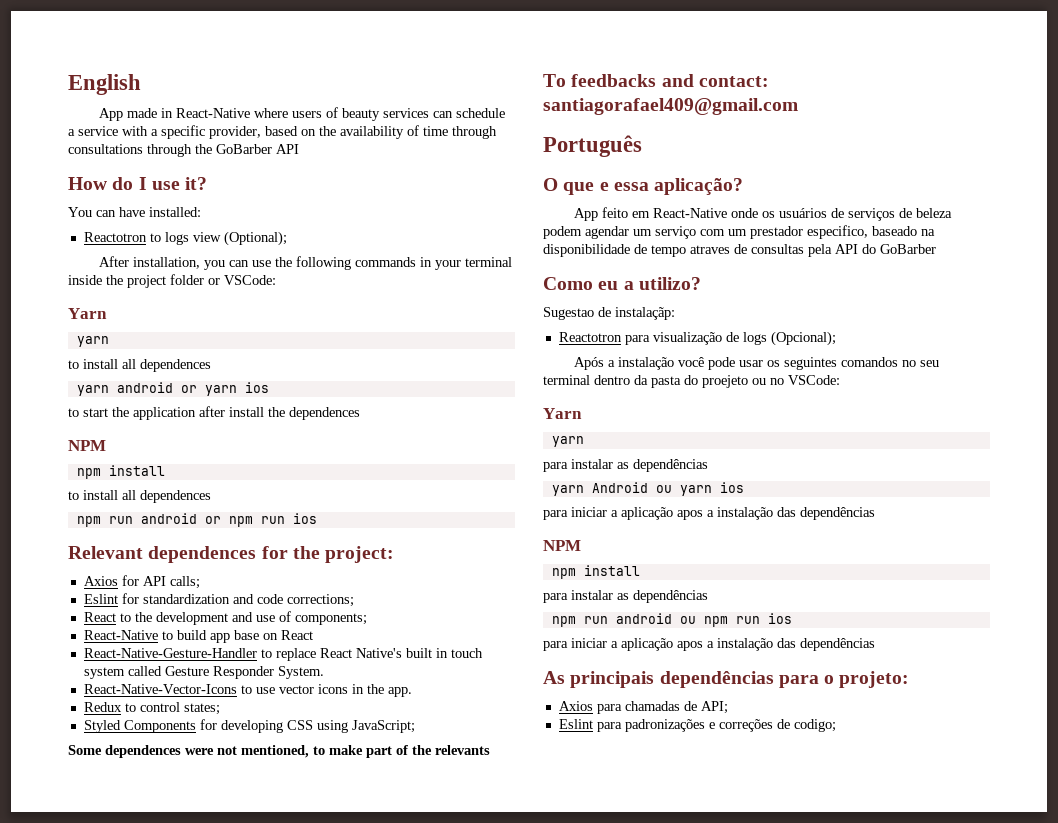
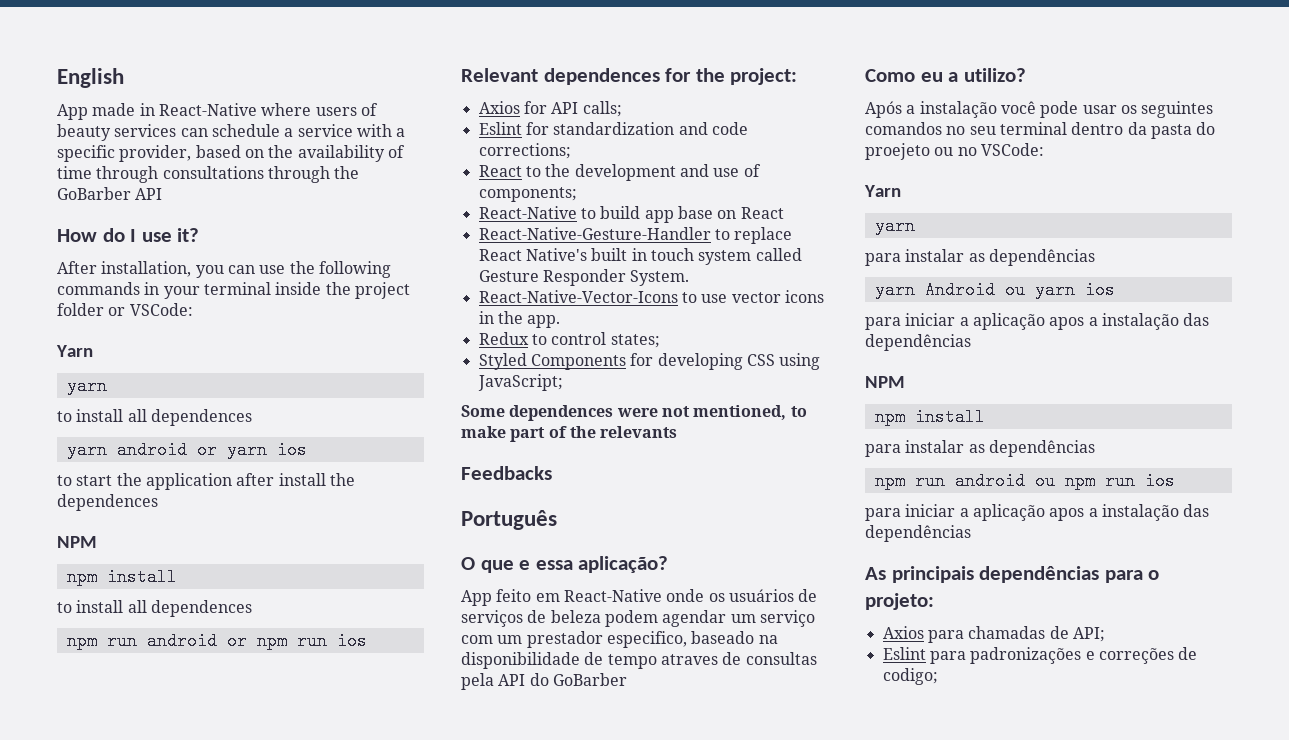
- You can have installed:
- Reactotron to logs view (Optional);
- To feedbacks and contact: santiagorafael409@gmail.com
+ Feedbacks
- Sugestao de instalaçãp:
- Reactotron para visualização de logs (Opcional);

